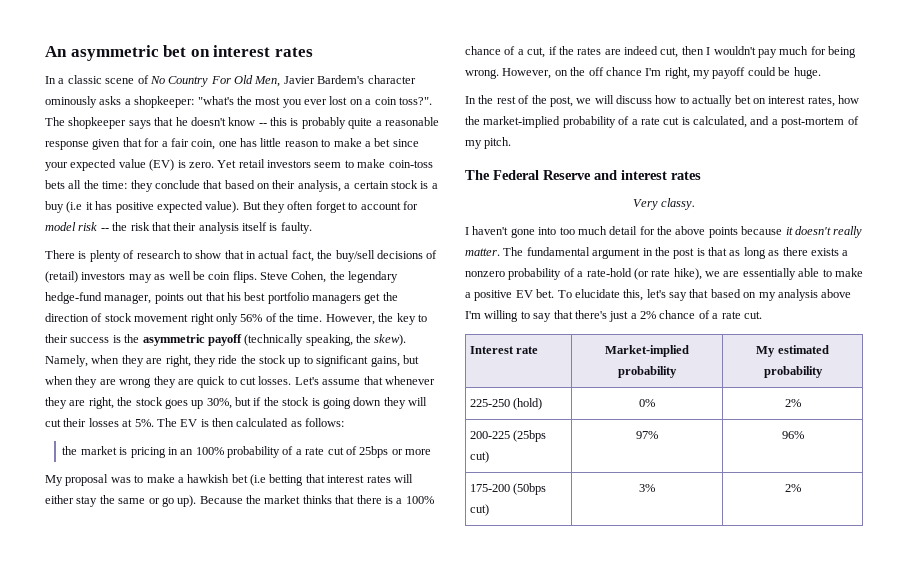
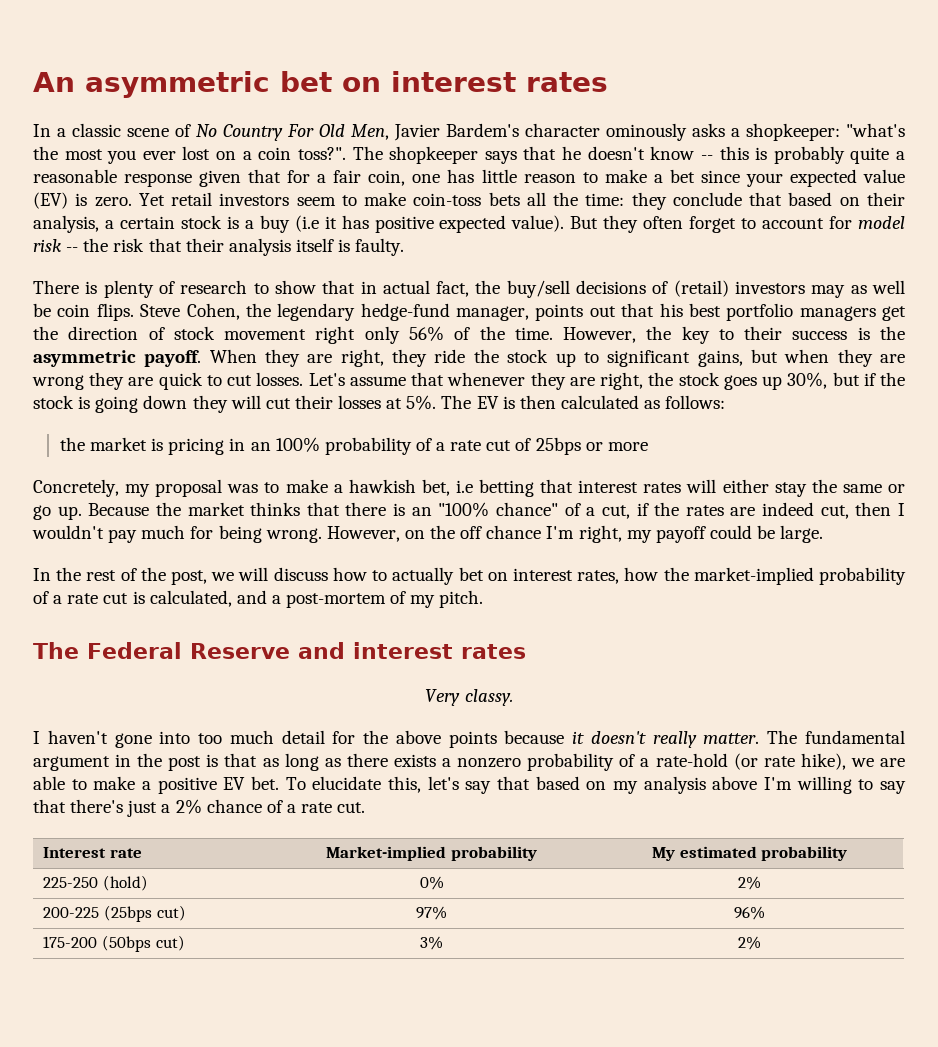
- However, the key to their success is the asymmetric payoff (technically speaking, the skew). Namely, when they are right, they ride the stock up to significant gains, but when they are wrong they are quick to cut losses.
+ However, the key to their success is the asymmetric payoff. When they are right, they ride the stock up to significant gains, but when they are wrong they are quick to cut losses.
- My proposal was to make a hawkish bet (i.e betting that interest rates will either stay the same or go up).
+ Concretely, my proposal was to make a hawkish bet, i.e betting that interest rates will either stay the same or go up.
- Because the market thinks that there is a 100% chance of a cut, if the rates are indeed cut, then I wouldn't pay much for being wrong.
+ Because the market thinks that there is an "100% chance" of a cut, if the rates are indeed cut, then I wouldn't pay much for being wrong.
- However, on the off chance I'm right, my payoff could be huge.
+ However, on the off chance I'm right, my payoff could be large.
- The fundamental argument in the post is that as long as there exists a nonzero probability of a rate-hold (or rate hike), we are essentially able to make a positive EV bet.
+ The fundamental argument in the post is that as long as there exists a nonzero probability of a rate-hold (or rate hike), we are able to make a positive EV bet.

